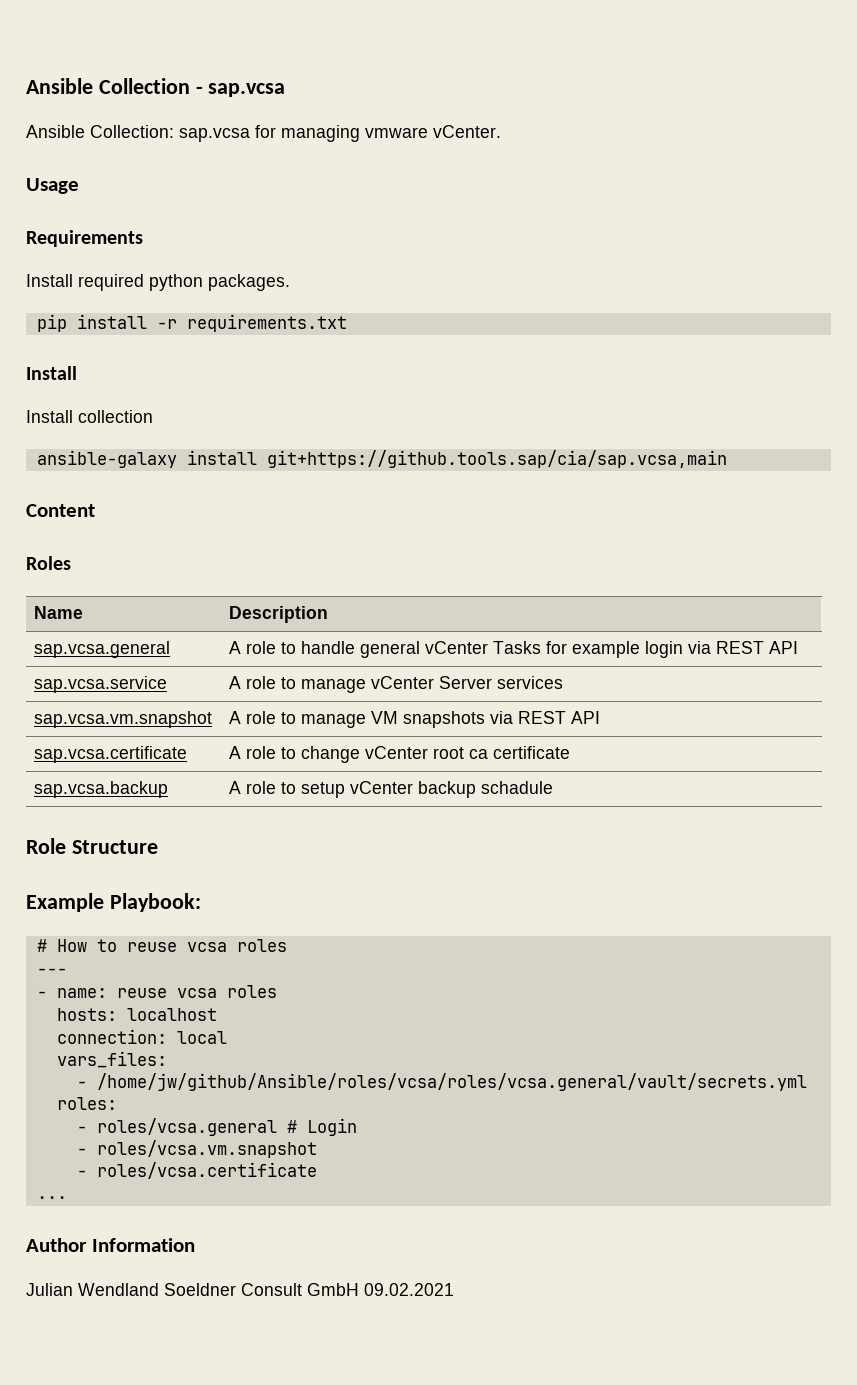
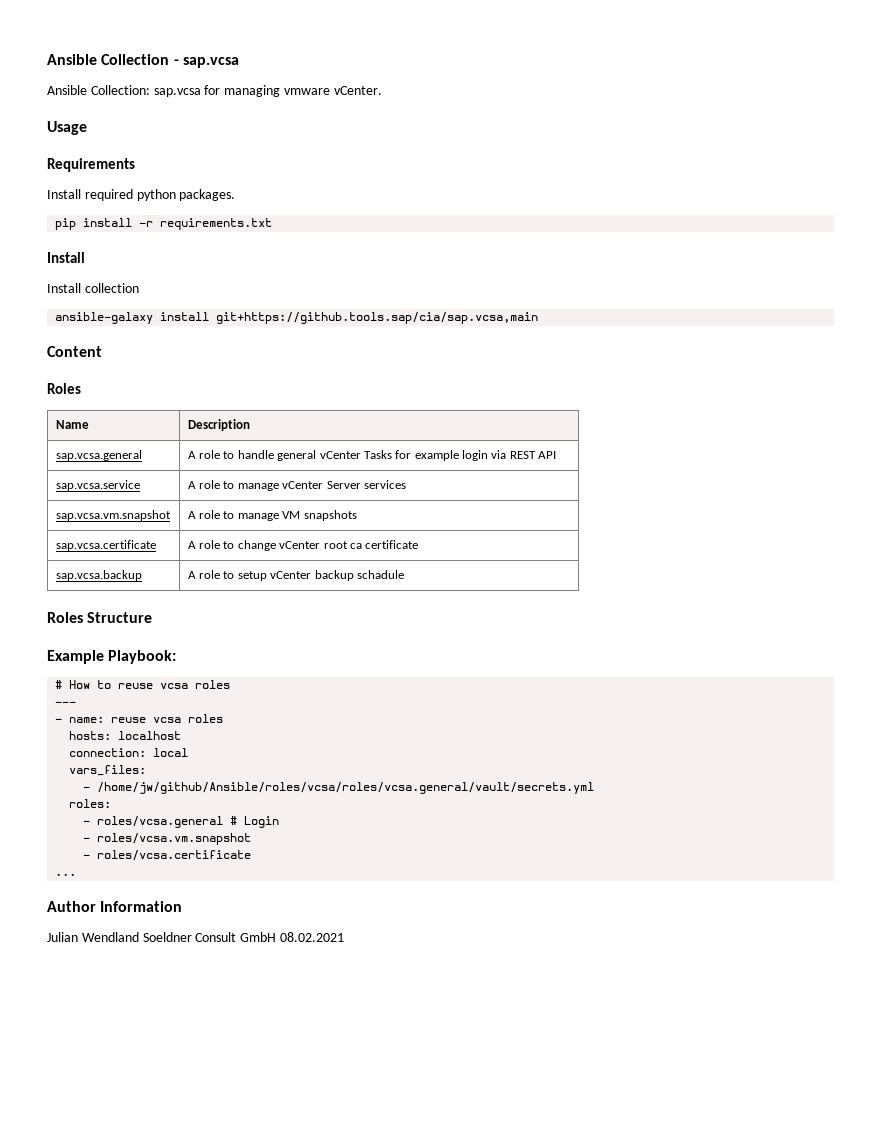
- sap.vcsa.vm.snapshot | A role to manage VM snapshots via REST API
+ sap.vcsa.vm.snapshot | A role to manage VM snapshots
- Role Structure
+ Roles Structure
- Julian Wendland Soeldner Consult GmbH 09.02.2021
+ Julian Wendland Soeldner Consult GmbH 08.02.2021

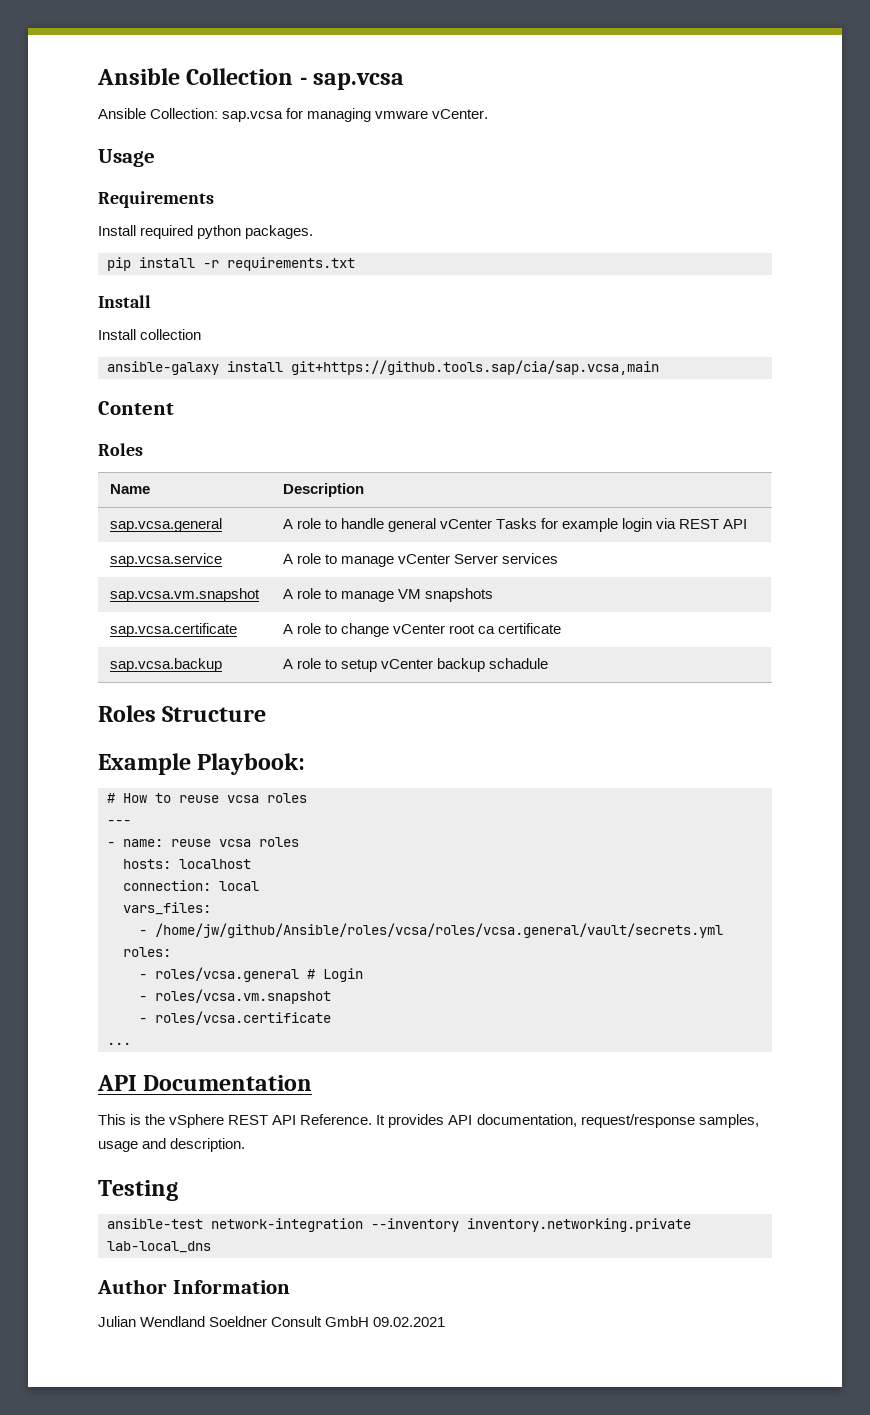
+ API Documentation
+ This is the vSphere REST API Reference. It provides API documentation, request/response samples, usage and description.
+ Testing
+ ansible-test network-integration --inventory inventory.networking.private lab-local_dns
- Julian Wendland Soeldner Consult GmbH 08.02.2021
+ Julian Wendland Soeldner Consult GmbH 09.02.2021

